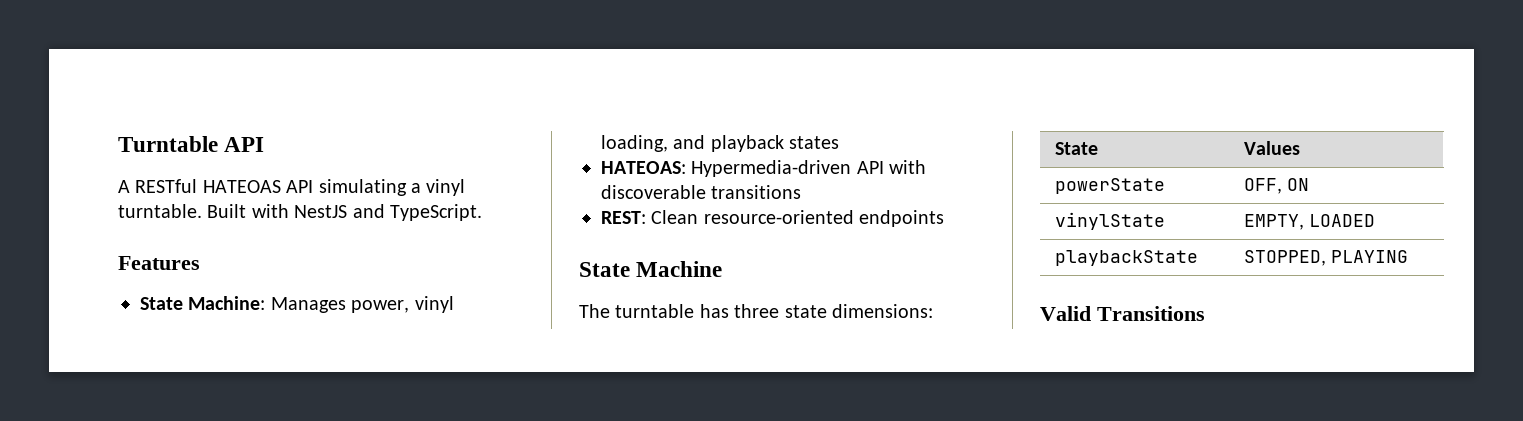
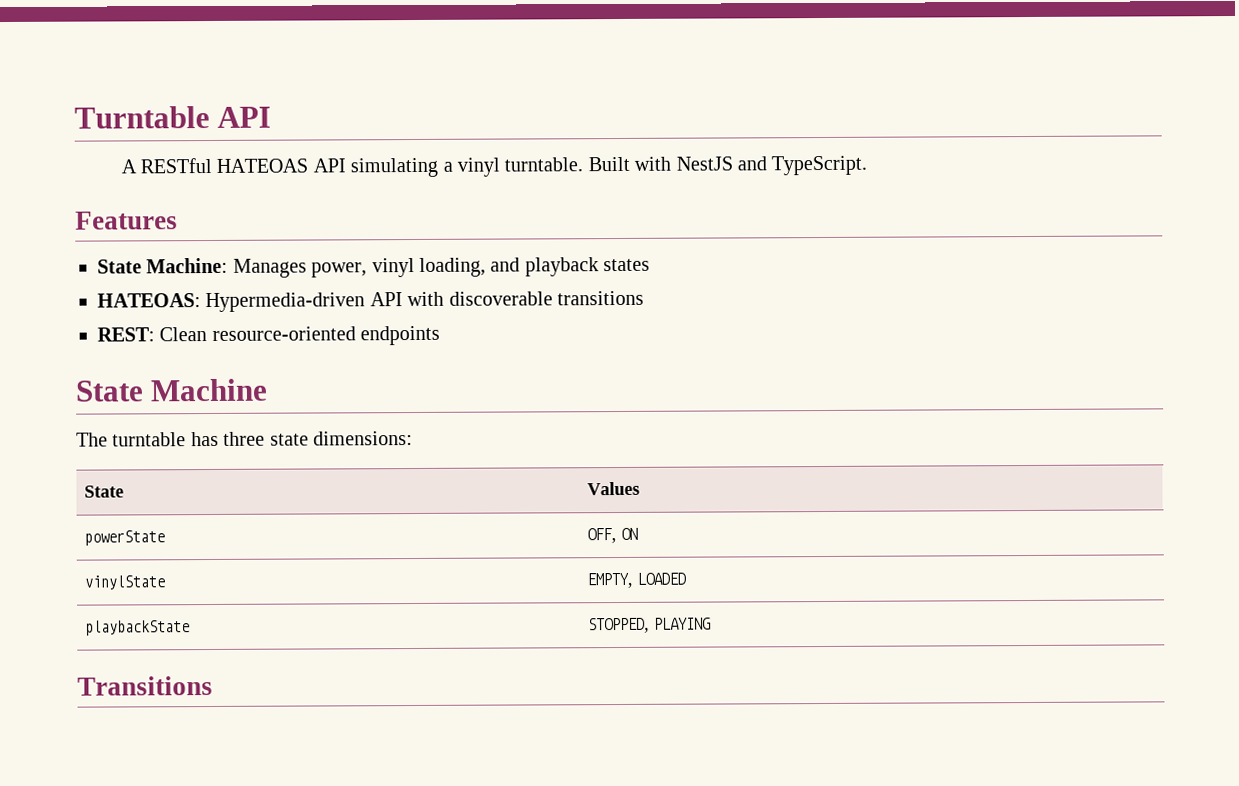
- Valid Transitions
+ Transitions

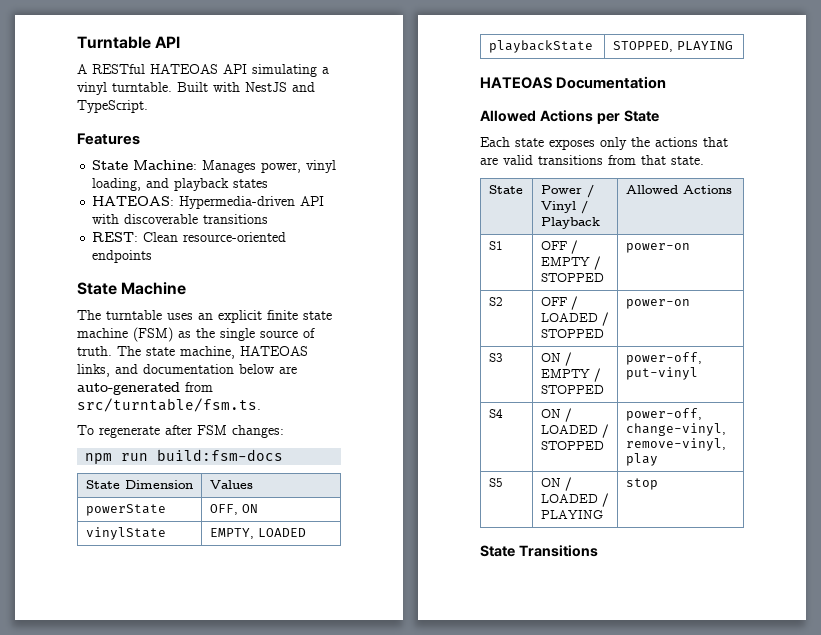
- The turntable has three state dimensions:
- State | Values
+ The turntable uses an explicit finite state machine (FSM) as the single source of truth. The state machine, HATEOAS links, and documentation below are auto-generated from src/turntable/fsm.ts.
+ To regenerate after FSM changes:
+ npm run build:fsm-docs
+ State Dimension | Values
- Transitions
+ HATEOAS Documentation
+ Allowed Actions per State
+ Each state exposes only the actions that are valid transitions from that state.
+ State | Power / Vinyl / Playback | Allowed Actions
+ S1 | OFF / EMPTY / STOPPED | power-on
+ S2 | OFF / LOADED / STOPPED | power-on
+ S3 | ON / EMPTY / STOPPED | power-off, put-vinyl
+ S4 | ON / LOADED / STOPPED | power-off, change-vinyl, remove-vinyl, play
+ S5 | ON / LOADED / PLAYING | stop
+ State Transitions

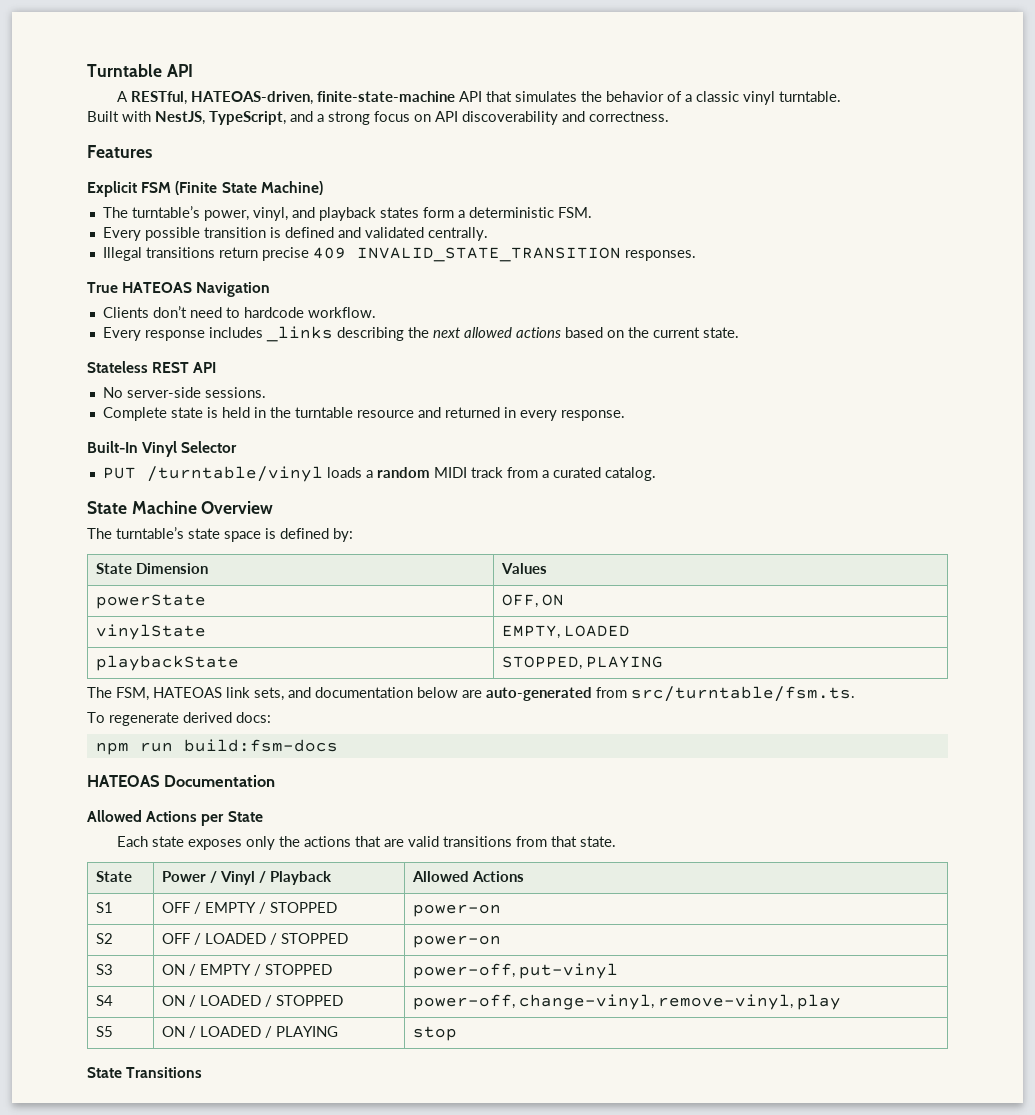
- A RESTful HATEOAS API simulating a vinyl turntable. Built with NestJS and TypeScript.
+ A RESTful, HATEOAS-driven, finite-state-machine API that simulates the behavior of a classic vinyl turntable.
+ Built with NestJS, TypeScript, and a strong focus on API discoverability and correctness.
  Features
- State Machine: Manages power, vinyl loading, and playback states
- HATEOAS: Hypermedia-driven API with discoverable transitions
- REST: Clean resource-oriented endpoints
+ Explicit FSM (Finite State Machine)
+ The turntable’s power, vinyl, and playback states form a deterministic FSM.
+ Every possible transition is defined and validated centrally.
+ Illegal transitions return precise 409 INVALID_STATE_TRANSITION responses.
+ True HATEOAS Navigation
+ Clients don’t need to hardcode workflow.
+ Every response includes _links describing the next allowed actions based on the current state.
+ Stateless REST API
+ No server-side sessions.
+ Complete state is held in the turntable resource and returned in every response.
+ Built-In Vinyl Selector
+ PUT /turntable/vinyl loads a random MIDI track from a curated catalog.
- State Machine
- The turntable uses an explicit finite state machine (FSM) as the single source of truth. The state machine, HATEOAS links, and documentation below are auto-generated from src/turntable/fsm.ts.
- To regenerate after FSM changes:
- npm run build:fsm-docs
+ State Machine Overview
+ The turntable’s state space is defined by:
+ The FSM, HATEOAS link sets, and documentation below are auto-generated from src/turntable/fsm.ts.
+ To regenerate derived docs:
+ npm run build:fsm-docs

